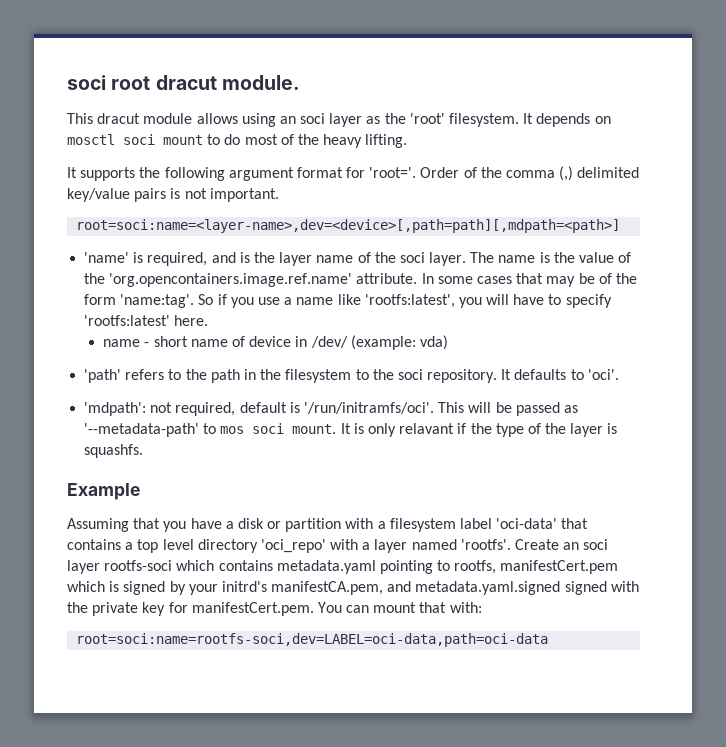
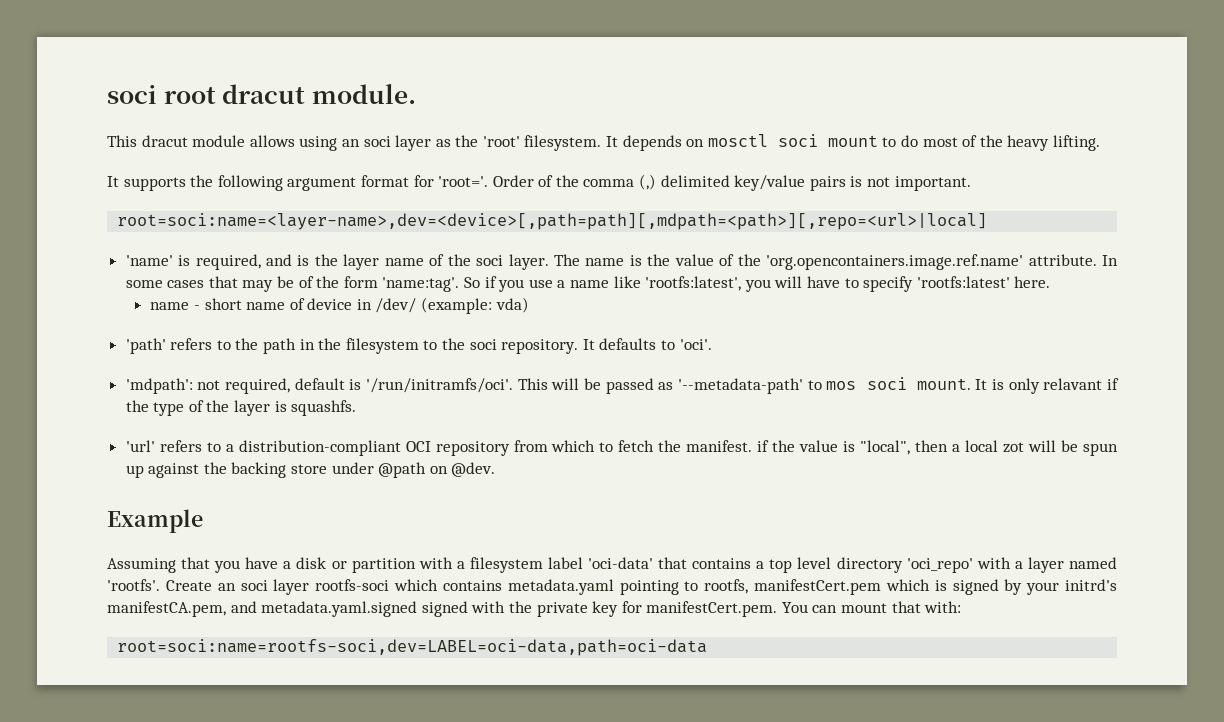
- root=soci:name=<layer-name>,dev=<device>[,path=path][,mdpath=<path>]
+ root=soci:name=<layer-name>,dev=<device>[,path=path][,mdpath=<path>][,repo=<url>|local]
+ 'url' refers to a distribution-compliant OCI repository from which to fetch the manifest. if the value is "local", then a local zot will be spun up against the backing store under @path on @dev.

